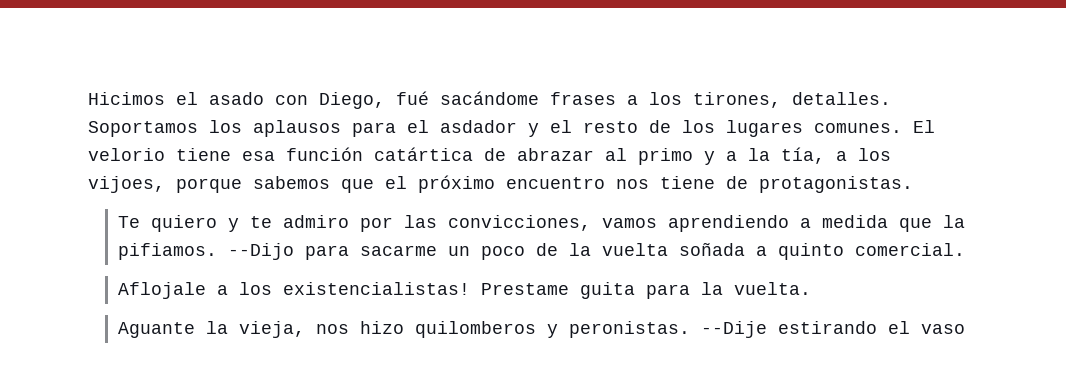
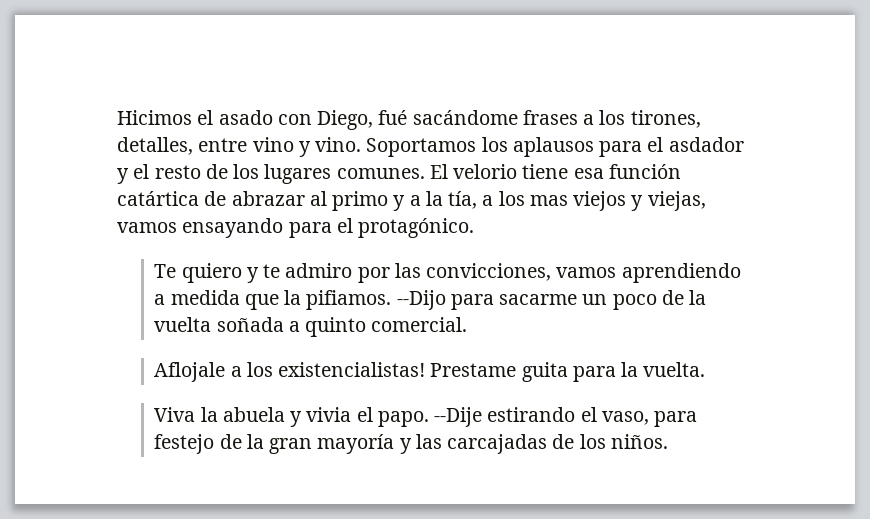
- Hicimos el asado con Diego, fué sacándome frases a los tirones, detalles.
+ Hicimos el asado con Diego, fué sacándome frases a los tirones, detalles, entre vino y vino.
- El velorio tiene esa función catártica de abrazar al primo y a la tía, a los vijoes, porque sabemos que el próximo encuentro nos tiene de protagonistas.
+ El velorio tiene esa función catártica de abrazar al primo y a la tía, a los mas viejos y viejas, vamos ensayando para el protagónico.
- Aguante la vieja, nos hizo quilomberos y peronistas. --Dije estirando el vaso
+ Viva la abuela y vivia el papo. --Dije estirando el vaso, para festejo de la gran mayoría y las carcajadas de los niños.

